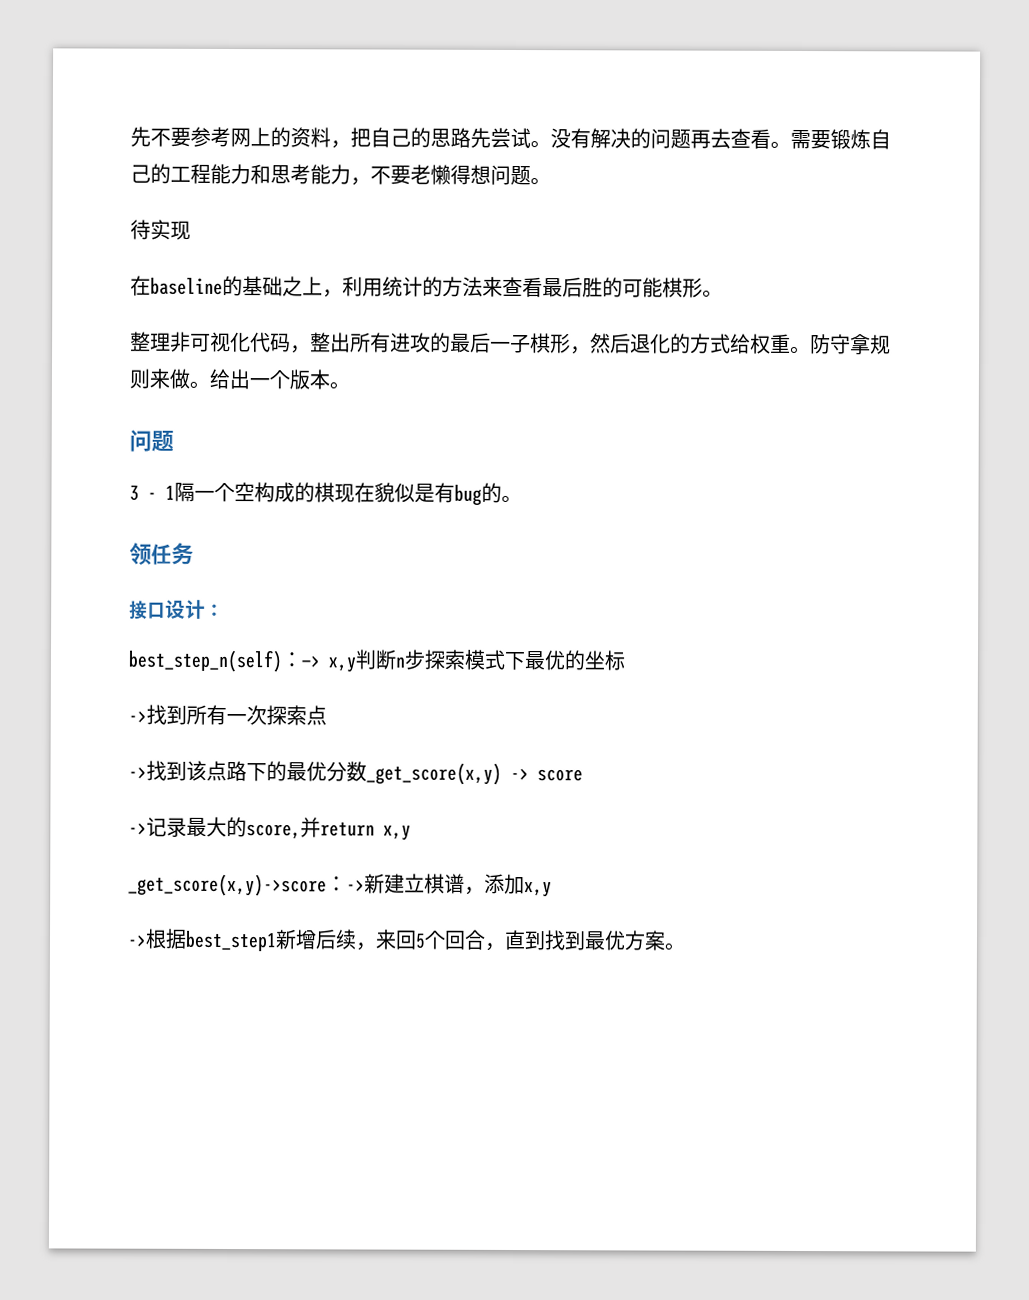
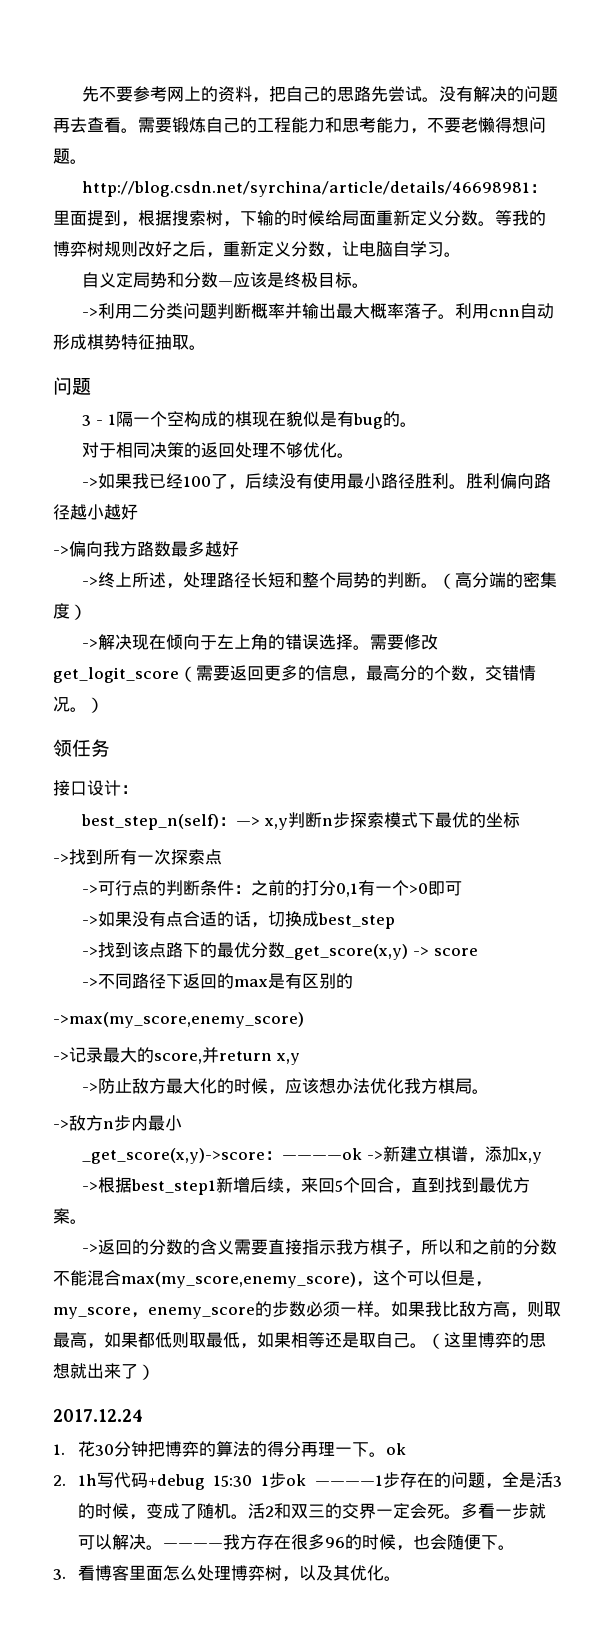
- 待实现
- 在baseline的基础之上，利用统计的方法来查看最后胜的可能棋形。
- 整理非可视化代码，整出所有进攻的最后一子棋形，然后退化的方式给权重。防守拿规则来做。给出一个版本。
+ http://blog.csdn.net/syrchina/article/details/46698981：里面提到，根据搜索树，下输的时候给局面重新定义分数。等我的博弈树规则改好之后，重新定义分数，让电脑自学习。
+ 自义定局势和分数—应该是终极目标。
+ ->利用二分类问题判断概率并输出最大概率落子。利用cnn自动形成棋势特征抽取。
+ 对于相同决策的返回处理不够优化。
+ ->如果我已经100了，后续没有使用最小路径胜利。胜利偏向路径越小越好
+ ->偏向我方路数最多越好
+ ->终上所述，处理路径长短和整个局势的判断。（高分端的密集度）
+ ->解决现在倾向于左上角的错误选择。需要修改get_logit_score（需要返回更多的信息，最高分的个数，交错情况。）
+ ->可行点的判断条件：之前的打分0,1有一个>0即可
+ ->如果没有点合适的话，切换成best_step
+ ->不同路径下返回的max是有区别的
+ ->max(my_score,enemy_score)
+ ->防止敌方最大化的时候，应该想办法优化我方棋局。
+ ->敌方n步内最小
- _get_score(x,y)->score：->新建立棋谱，添加x,y
+ _get_score(x,y)->score：————ok ->新建立棋谱，添加x,y
+ ->返回的分数的含义需要直接指示我方棋子，所以和之前的分数不能混合max(my_score,enemy_score)，这个可以但是，my_score，enemy_score的步数必须一样。如果我比敌方高，则取最高，如果都低则取最低，如果相等还是取自己。（这里博弈的思想就出来了）
+ 2017.12.24
+ 1.花30分钟把博弈的算法的得分再理一下。ok
+ 2. 1h写代码+debug 15:30 1步ok ————1步存在的问题，全是活3的时候，变成了随机。活2和双三的交界一定会死。多看一步就可以解决。————我方存在很多96的时候，也会随便下。
+ 3.看博客里面怎么处理博弈树，以及其优化。

